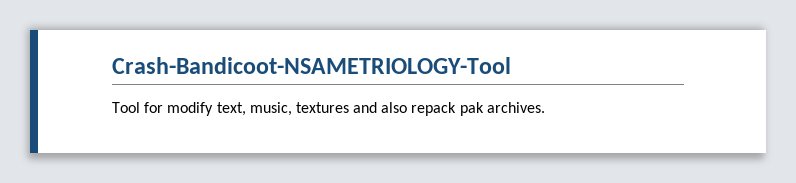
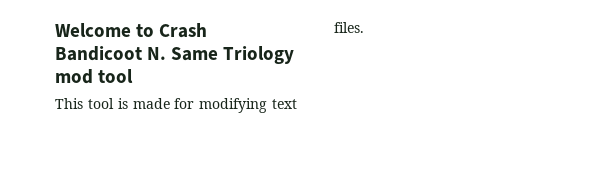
- Crash-Bandicoot-NSAMETRIOLOGY-Tool
- Tool for modify text, music, textures and also repack pak archives.
+ Welcome to Crash Bandicoot N. Same Triology mod tool
+ This tool is made for modifying text files.

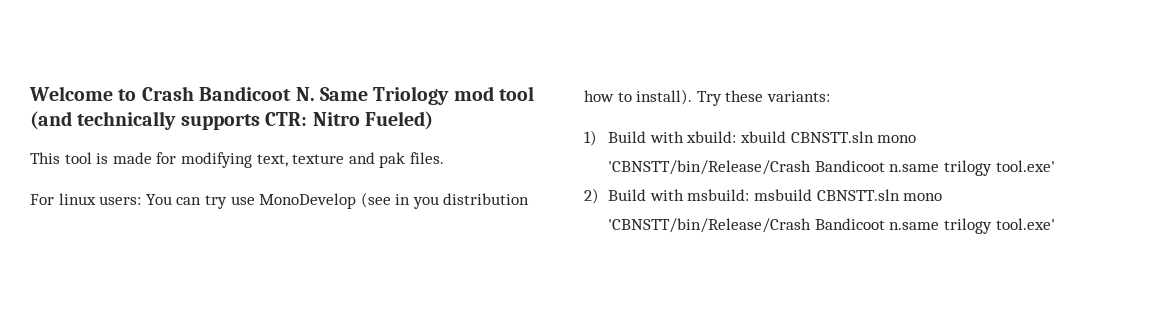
- Welcome to Crash Bandicoot N. Same Triology mod tool
+ Welcome to Crash Bandicoot N. Same Triology mod tool (and technically supports CTR: Nitro Fueled)
- This tool is made for modifying text files.
+ This tool is made for modifying text, texture and pak files.
+ For linux users: You can try use MonoDevelop (see in you distribution how to install). Try these variants:
+ 1) Build with xbuild: xbuild CBNSTT.sln mono 'CBNSTT/bin/Release/Crash Bandicoot n.same trilogy tool.exe'
+ 2) Build with msbuild: msbuild CBNSTT.sln mono 'CBNSTT/bin/Release/Crash Bandicoot n.same trilogy tool.exe'

